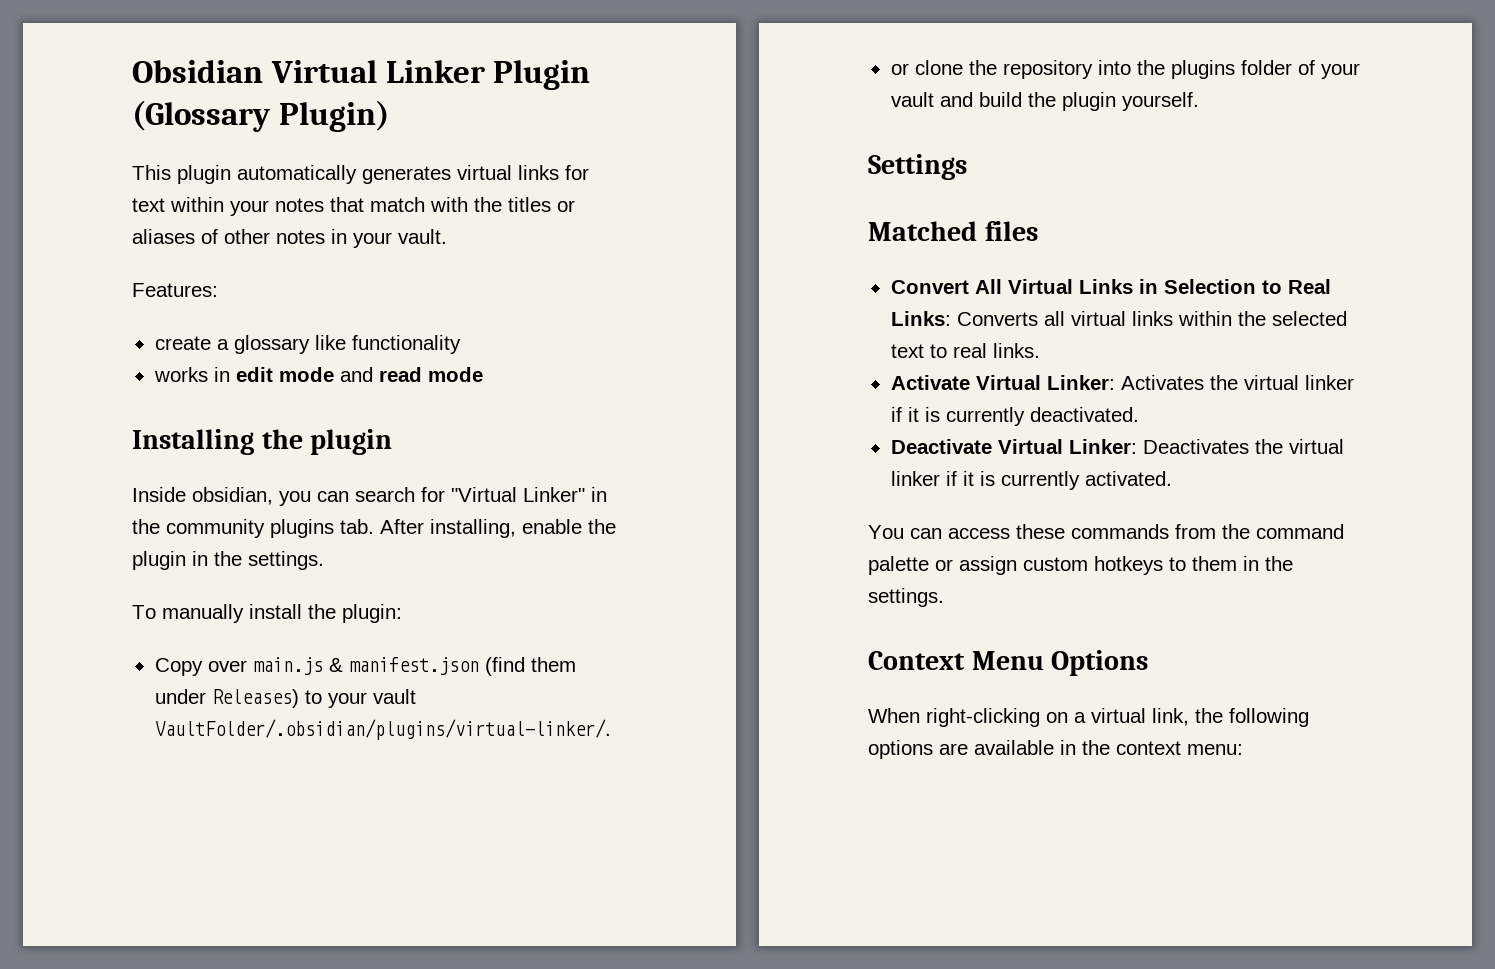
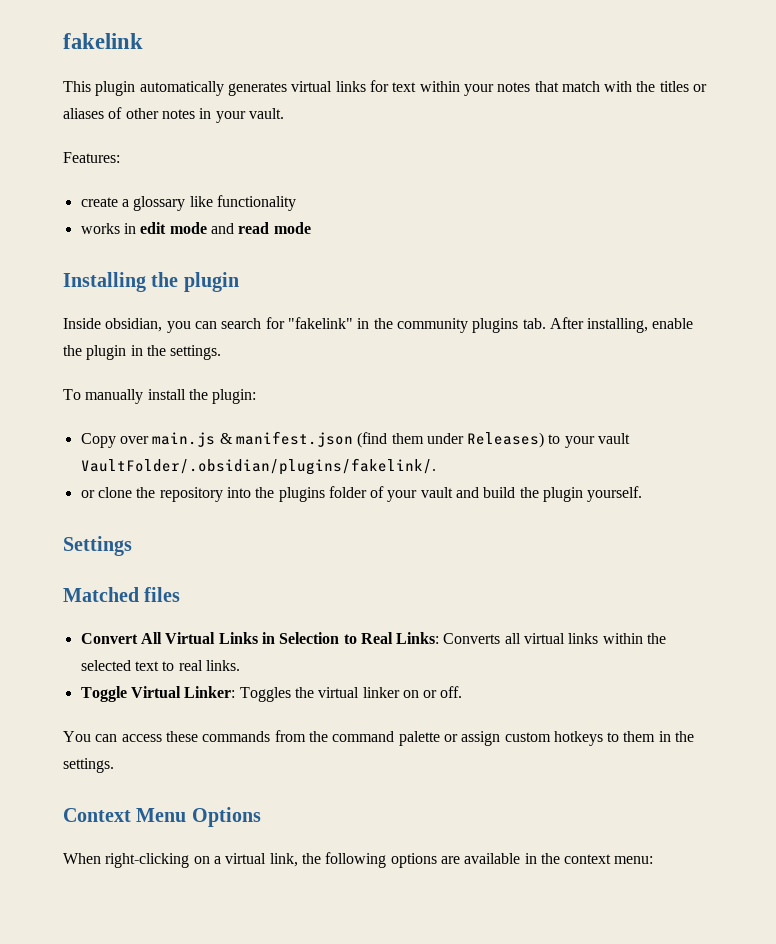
- Obsidian Virtual Linker Plugin (Glossary Plugin)
+ fakelink
- Inside obsidian, you can search for "Virtual Linker" in the community plugins tab. After installing, enable the plugin in the settings.
+ Inside obsidian, you can search for "fakelink" in the community plugins tab. After installing, enable the plugin in the settings.
- Copy over main.js & manifest.json (find them under Releases) to your vault VaultFolder/.obsidian/plugins/virtual-linker/.
+ Copy over main.js & manifest.json (find them under Releases) to your vault VaultFolder/.obsidian/plugins/fakelink/.
- Activate Virtual Linker: Activates the virtual linker if it is currently deactivated.
- Deactivate Virtual Linker: Deactivates the virtual linker if it is currently activated.
+ Toggle Virtual Linker: Toggles the virtual linker on or off.

